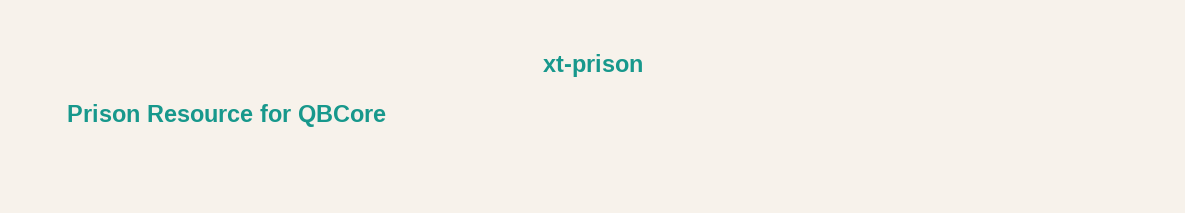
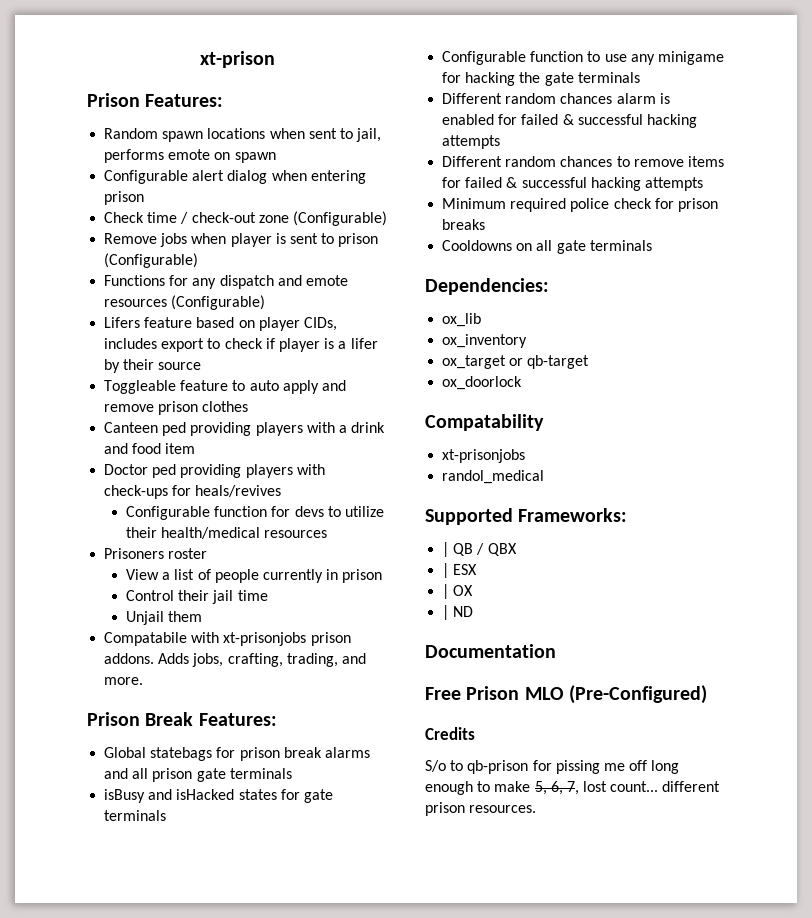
- Prison Resource for QBCore
+ Prison Features:
+ Random spawn locations when sent to jail, performs emote on spawn
+ Configurable alert dialog when entering prison
+ Check time / check-out zone (Configurable)
+ Remove jobs when player is sent to prison (Configurable)
+ Functions for any dispatch and emote resources (Configurable)
+ Lifers feature based on player CIDs, includes export to check if player is a lifer by their source
+ Toggleable feature to auto apply and remove prison clothes
+ Canteen ped providing players with a drink and food item
+ Doctor ped providing players with check-ups for heals/revives
+ Configurable function for devs to utilize their health/medical resources
+ Prisoners roster
+ View a list of people currently in prison
+ Control their jail time
+ Unjail them
+ Compatabile with xt-prisonjobs prison addons. Adds jobs, crafting, trading, and more.
+ Prison Break Features:
+ Global statebags for prison break alarms and all prison gate terminals
+ isBusy and isHacked states for gate terminals
+ Configurable function to use any minigame for hacking the gate terminals
+ Different random chances alarm is enabled for failed & successful hacking attempts
+ Different random chances to remove items for failed & successful hacking attempts
+ Minimum required police check for prison breaks
+ Cooldowns on all gate terminals
+ Dependencies:
+ ox_lib
+ ox_inventory
+ ox_target or qb-target
+ ox_doorlock
+ Compatability
+ xt-prisonjobs
+ randol_medical
+ Supported Frameworks:
+ | QB / QBX
+ | ESX
+ | OX
+ | ND
+ Documentation
+ Free Prison MLO (Pre-Configured)
+ Credits
+ S/o to qb-prison for pissing me off long enough to make 5, 6, 7, lost count... different prison resources.

